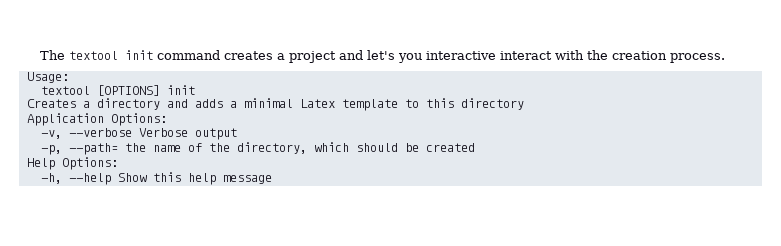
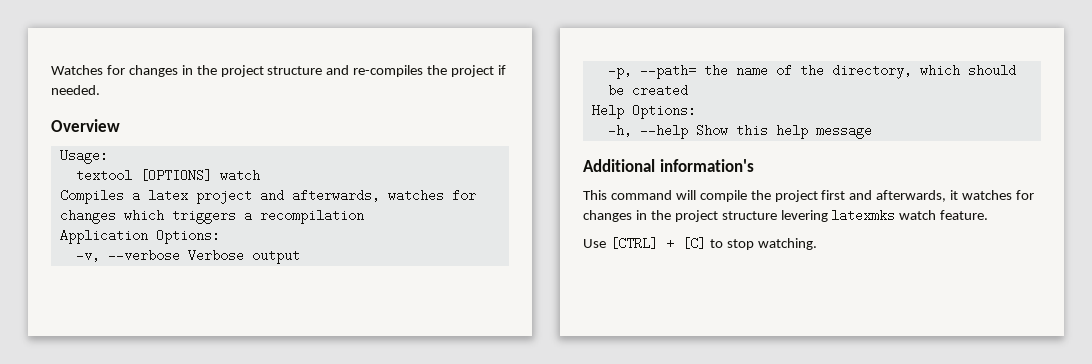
- The textool init command creates a project and let's you interactive interact with the creation process.
+ Watches for changes in the project structure and re-compiles the project if needed.
+ Overview
  Usage:
- textool [OPTIONS] init
- Creates a directory and adds a minimal Latex template to this directory
+ textool [OPTIONS] watch
+ Compiles a latex project and afterwards, watches for changes which triggers a recompilation
+ Additional information's
+ This command will compile the project first and afterwards, it watches for changes in the project structure levering latexmks watch feature.
+ Use [CTRL] + [C] to stop watching.

